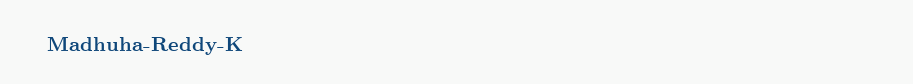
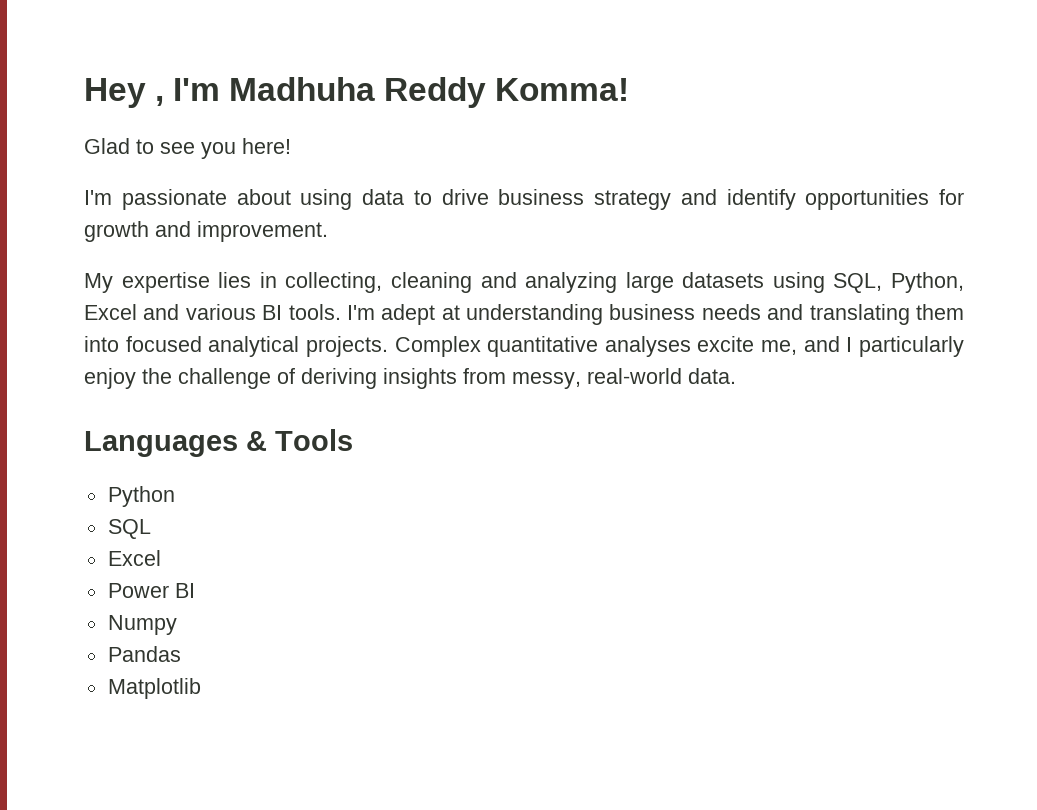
- Madhuha-Reddy-K
+ Hey , I'm Madhuha Reddy Komma!
+ Glad to see you here!
+ I'm passionate about using data to drive business strategy and identify opportunities for growth and improvement.
+ My expertise lies in collecting, cleaning and analyzing large datasets using SQL, Python, Excel and various BI tools. I'm adept at understanding business needs and translating them into focused analytical projects. Complex quantitative analyses excite me, and I particularly enjoy the challenge of deriving insights from messy, real-world data.
+ Languages & Tools
+ Python
+ SQL
+ Excel
+ Power BI
+ Numpy
+ Pandas
+ Matplotlib

